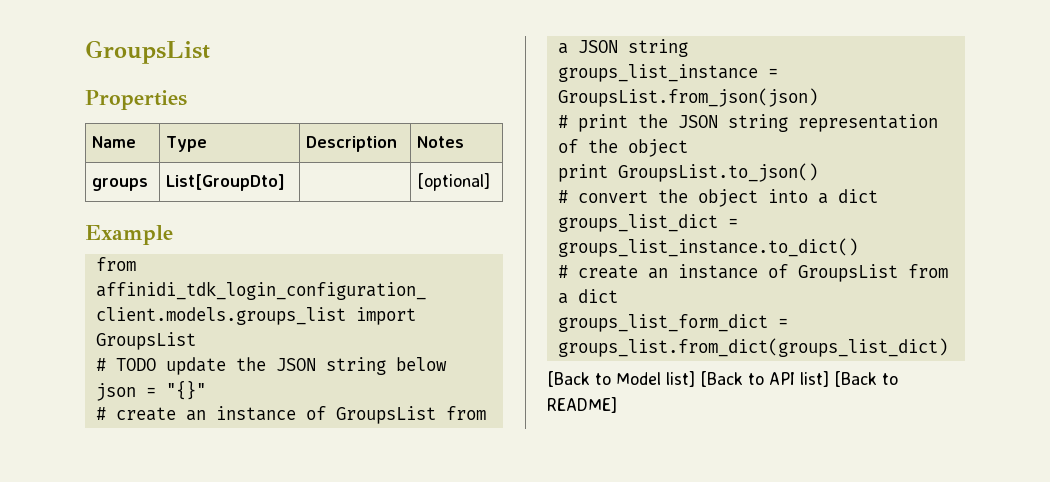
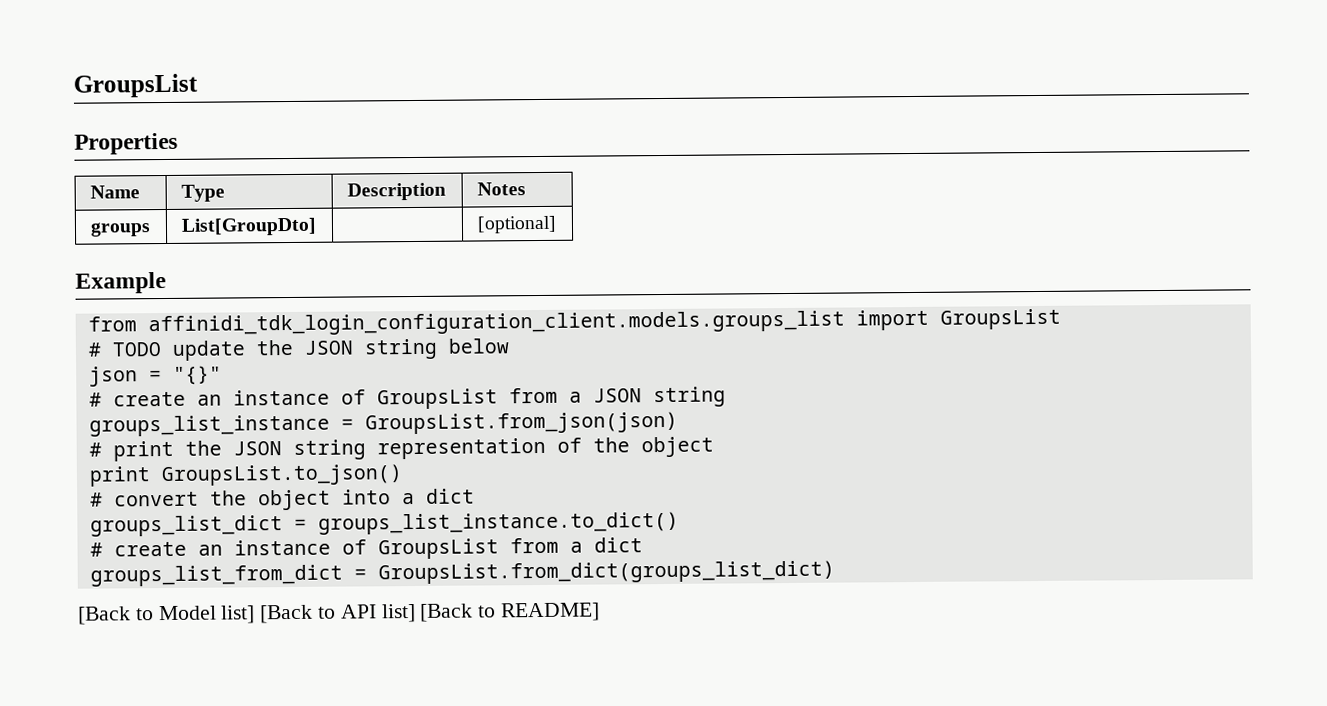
- groups_list_form_dict = groups_list.from_dict(groups_list_dict)
+ groups_list_from_dict = GroupsList.from_dict(groups_list_dict)

